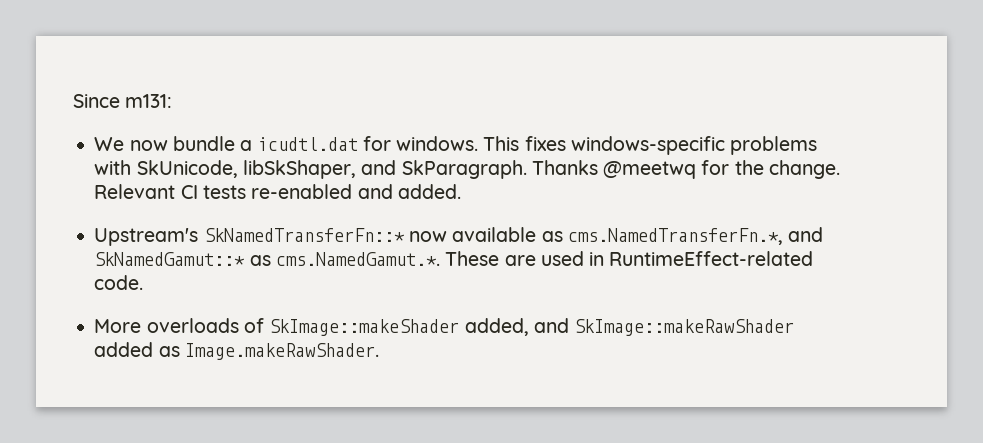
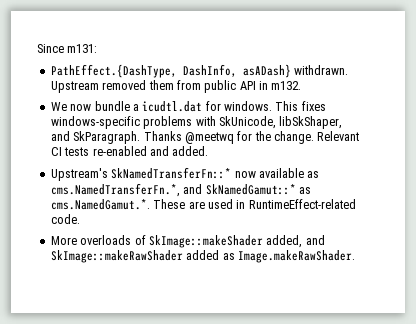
+ PathEffect.{DashType, DashInfo, asADash} withdrawn. Upstream removed them from public API in m132.

